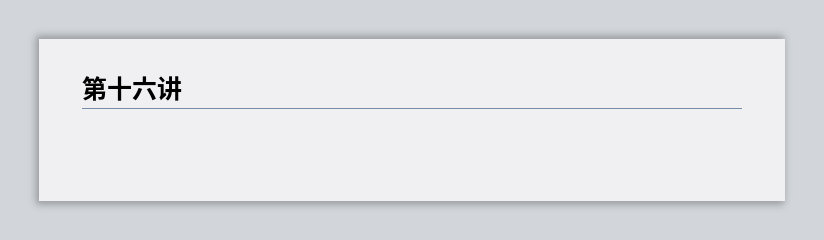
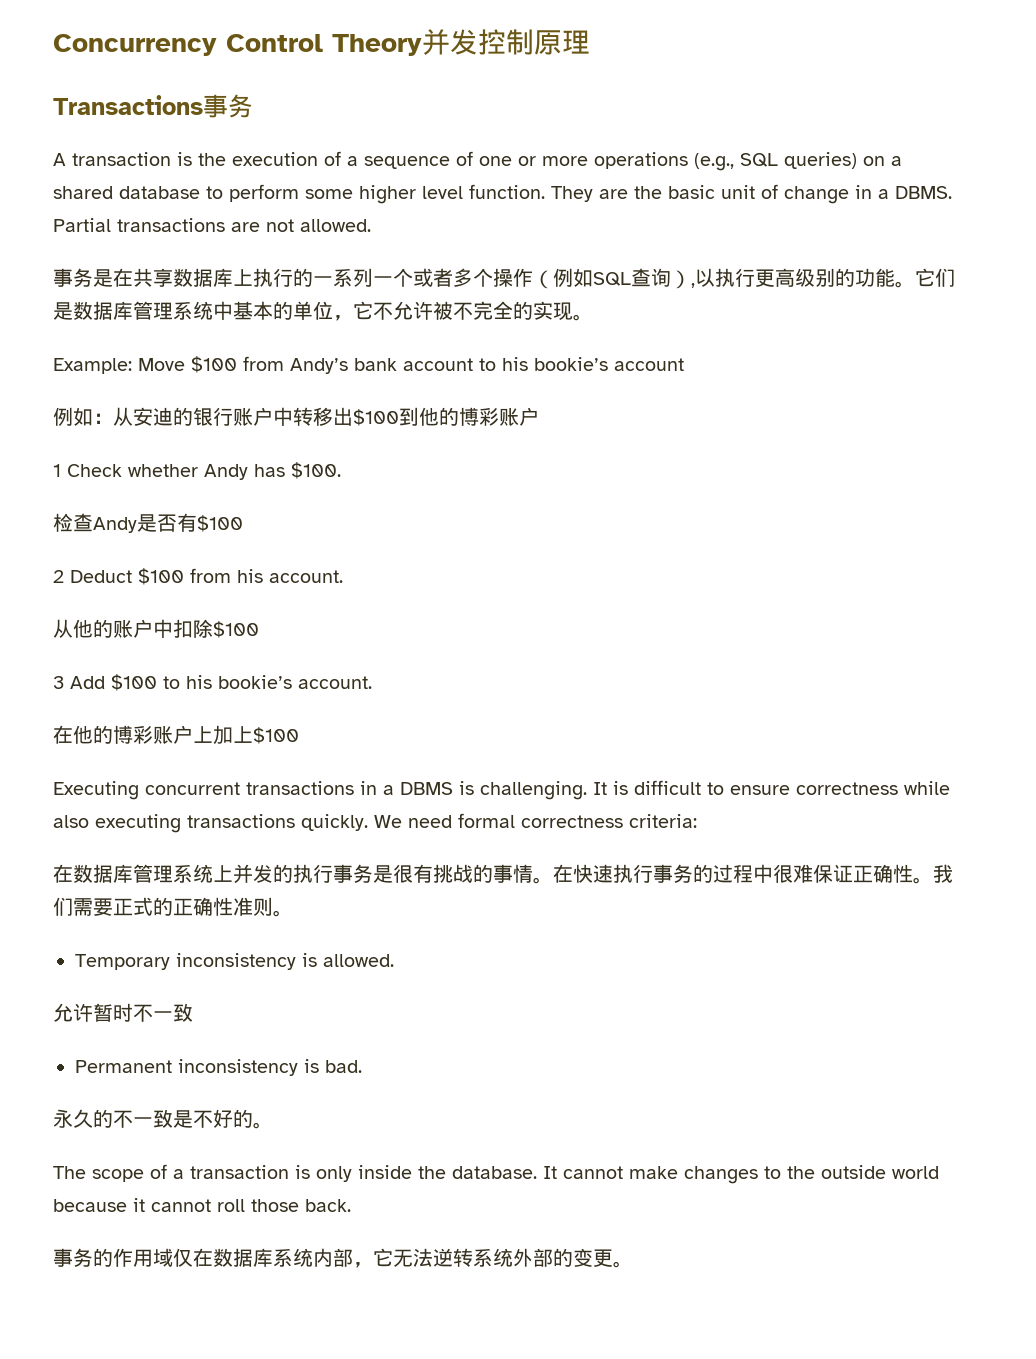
- 第十六讲
+ Concurrency Control Theory并发控制原理
+ Transactions事务
+ A transaction is the execution of a sequence of one or more operations (e.g., SQL queries) on a shared database to perform some higher level function. They are the basic unit of change in a DBMS. Partial transactions are not allowed.
+ 事务是在共享数据库上执行的一系列一个或者多个操作（例如SQL查询）,以执行更高级别的功能。它们是数据库管理系统中基本的单位，它不允许被不完全的实现。
+ Example: Move $100 from Andy’s bank account to his bookie’s account
+ 例如：从安迪的银行账户中转移出$100到他的博彩账户
+ 1 Check whether Andy has $100.
+ 检查Andy是否有$100
+ 2 Deduct $100 from his account.
+ 从他的账户中扣除$100
+ 3 Add $100 to his bookie’s account.
+ 在他的博彩账户上加上$100
+ Executing concurrent transactions in a DBMS is challenging. It is difficult to ensure correctness while also executing transactions quickly. We need formal correctness criteria:
+ 在数据库管理系统上并发的执行事务是很有挑战的事情。在快速执行事务的过程中很难保证正确性。我们需要正式的正确性准则。
+ Temporary inconsistency is allowed.
+ 允许暂时不一致
+ Permanent inconsistency is bad.
+ 永久的不一致是不好的。
+ The scope of a transaction is only inside the database. It cannot make changes to the outside world because it cannot roll those back.
+ 事务的作用域仅在数据库系统内部，它无法逆转系统外部的变更。

